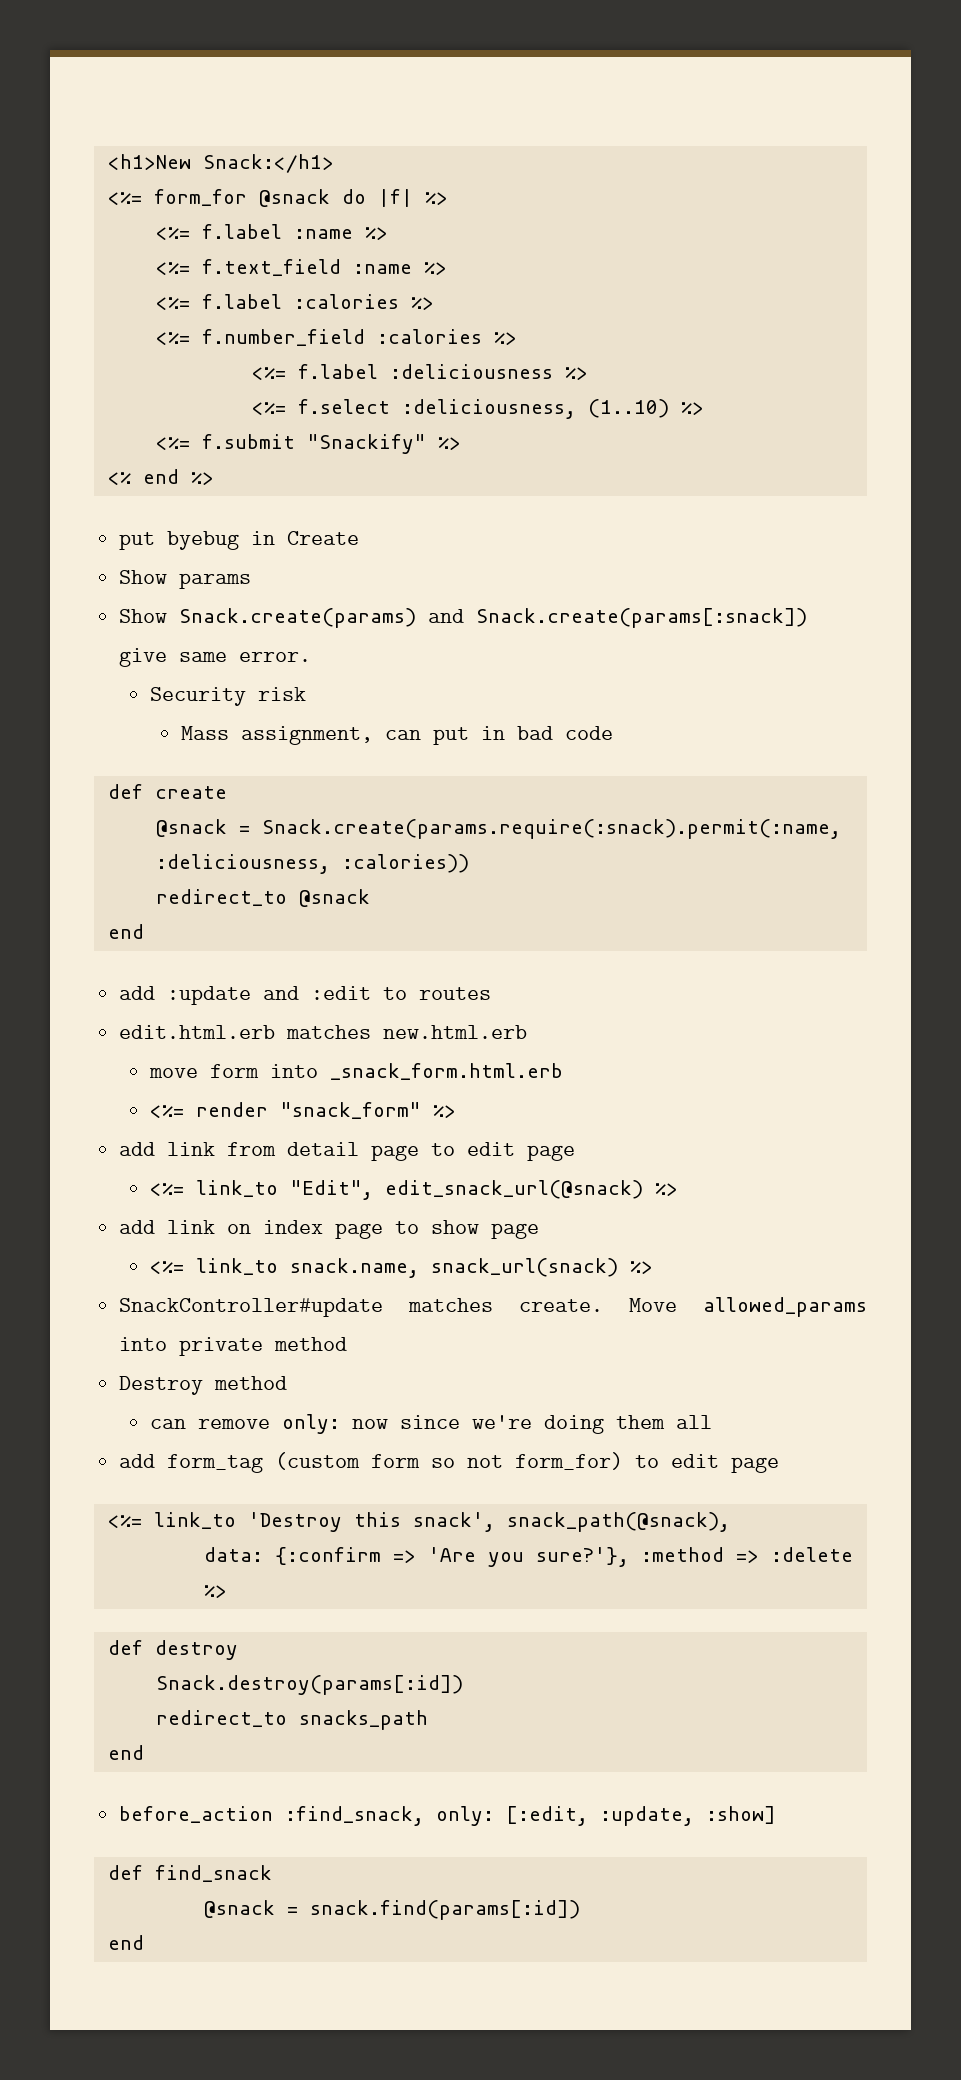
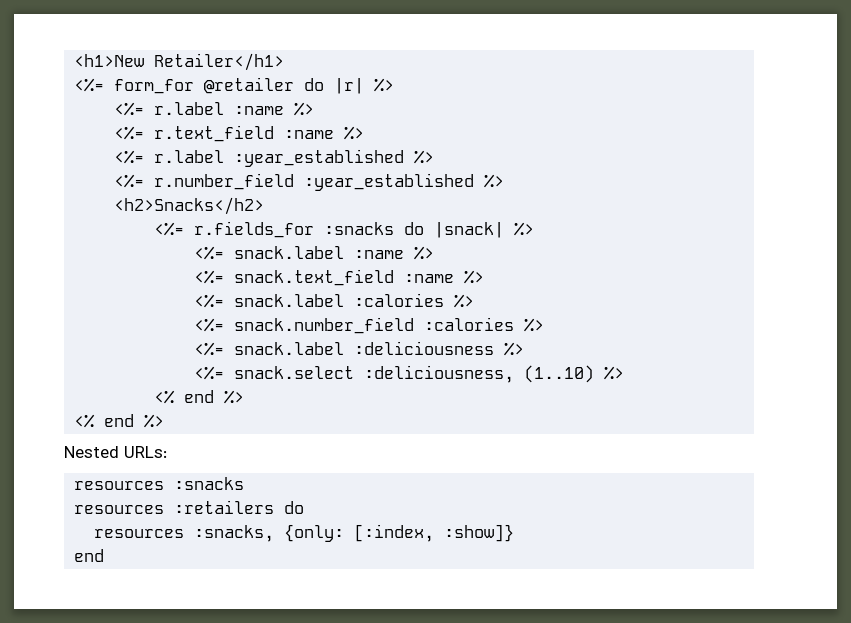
- <h1>New Snack:</h1>
+ <h1>New Retailer</h1>
- <%= form_for @snack do |f| %>
- <%= f.label :name %>
- <%= f.text_field :name %>
- <%= f.label :calories %>
- <%= f.number_field :calories %>
- <%= f.label :deliciousness %>
+ <%= form_for @retailer do |r| %>
+ <%= r.label :name %>
+ <%= r.text_field :name %>
+ <%= r.label :year_established %>
+ <%= r.number_field :year_established %>
+ <h2>Snacks</h2>
+ <%= r.fields_for :snacks do |snack| %>
+ <%= snack.label :name %>
+ <%= snack.text_field :name %>
+ <%= snack.label :calories %>
+ <%= snack.number_field :calories %>
+ <%= snack.label :deliciousness %>
- <%= f.select :deliciousness, (1..10) %>
- <%= f.submit "Snackify" %>
+ <%= snack.select :deliciousness, (1..10) %>
  <% end %>
- put byebug in Create
- Show params
- Show Snack.create(params) and Snack.create(params[:snack]) give same error.
- Security risk
- Mass assignment, can put in bad code
- def create
- @snack = Snack.create(params.require(:snack).permit(:name, :deliciousness, :calories))
- redirect_to @snack
- end
- add :update and :edit to routes
- edit.html.erb matches new.html.erb
- move form into _snack_form.html.erb
- <%= render "snack_form" %>
- add link from detail page to edit page
- <%= link_to "Edit", edit_snack_url(@snack) %>
- add link on index page to show page
- <%= link_to snack.name, snack_url(snack) %>
- SnackController#update matches create. Move allowed_params into private method
- Destroy method
- can remove only: now since we're doing them all
- add form_tag (custom form so not form_for) to edit page
- <%= link_to 'Destroy this snack', snack_path(@snack),
- data: {:confirm => 'Are you sure?'}, :method => :delete %>
- def destroy
- Snack.destroy(params[:id])
- redirect_to snacks_path
- end
- before_action :find_snack, only: [:edit, :update, :show]
- def find_snack
- @snack = snack.find(params[:id])
+ <% end %>
+ Nested URLs:
+ resources :snacks
+ resources :retailers do
+ resources :snacks, {only: [:index, :show]}

